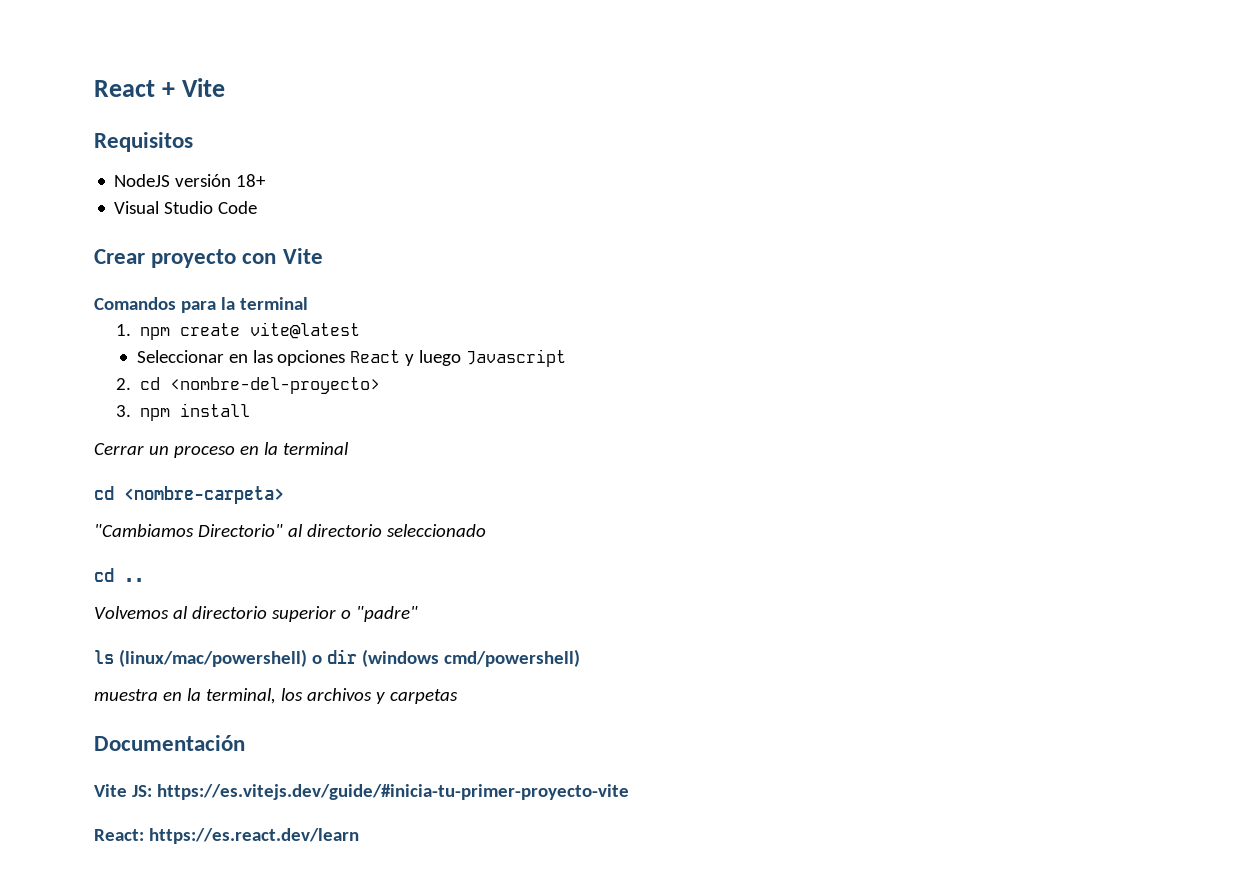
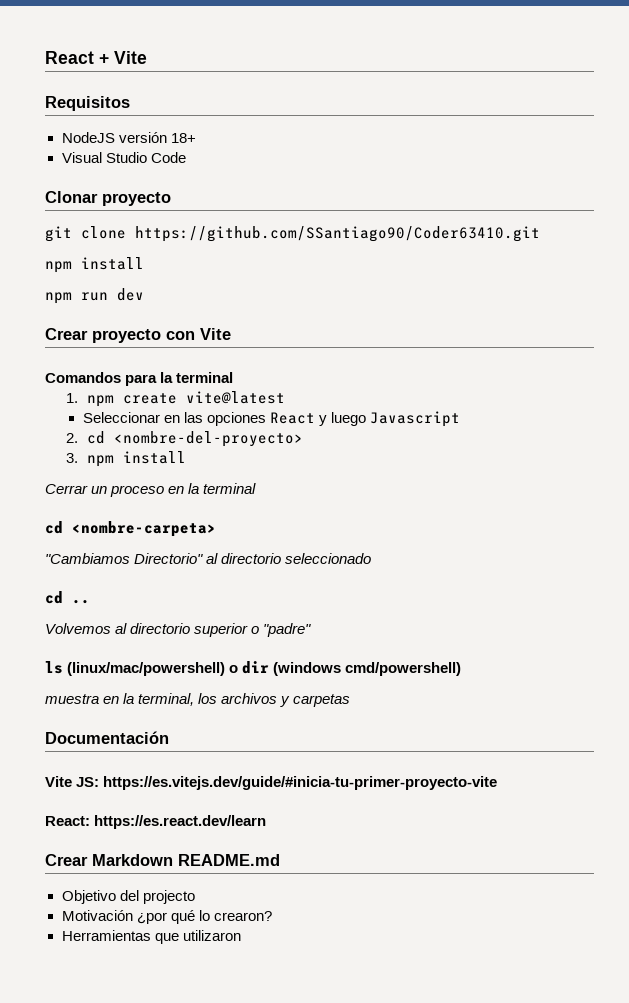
+ Clonar proyecto
+ git clone https://github.com/SSantiago90/Coder63410.git
+ npm install
+ npm run dev
+ Crear Markdown README.md
+ Objetivo del projecto
+ Motivación ¿por qué lo crearon?
+ Herramientas que utilizaron

